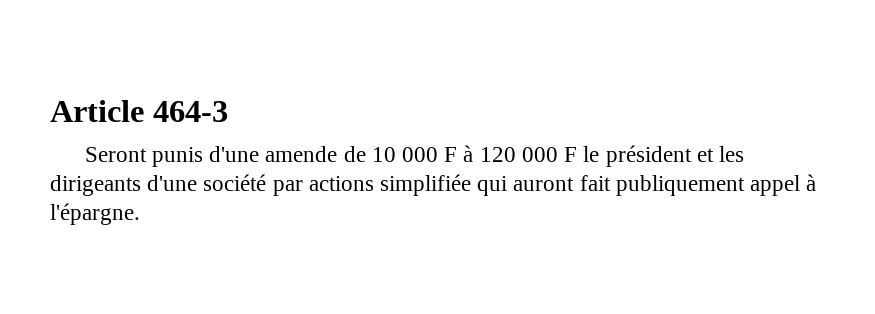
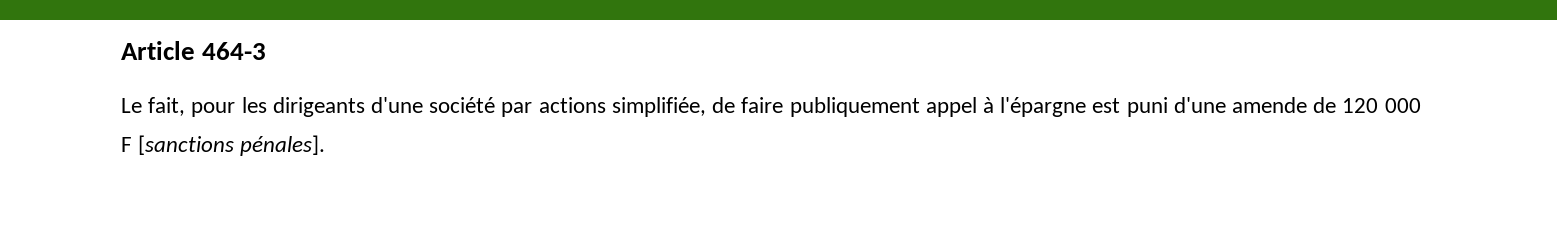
- Seront punis d'une amende de 10 000 F à 120 000 F le président et les dirigeants d'une société par actions simplifiée qui auront fait publiquement appel à l'épargne.
+ Le fait, pour les dirigeants d'une société par actions simplifiée, de faire publiquement appel à l'épargne est puni d'une amende de 120 000 F [sanctions pénales].

